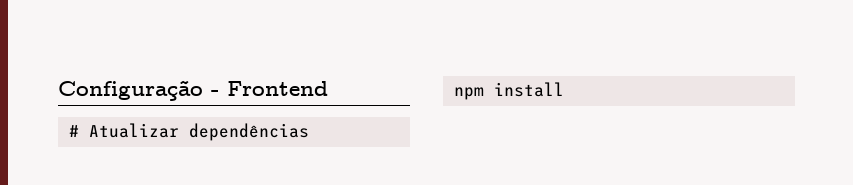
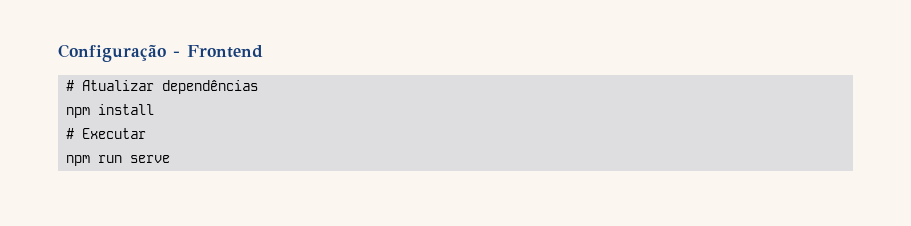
+ # Executar
+ npm run serve

